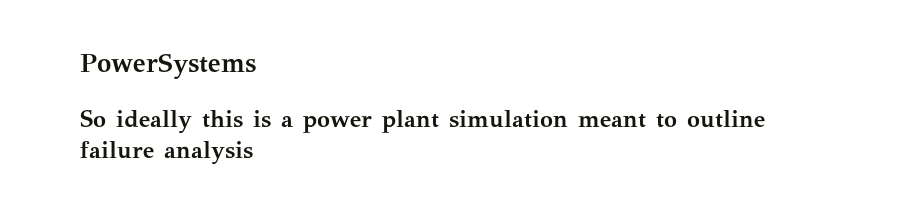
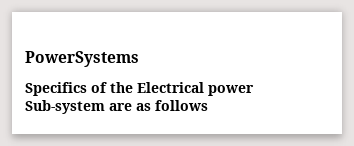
- So ideally this is a power plant simulation meant to outline failure analysis
+ Specifics of the Electrical power Sub-system are as follows

